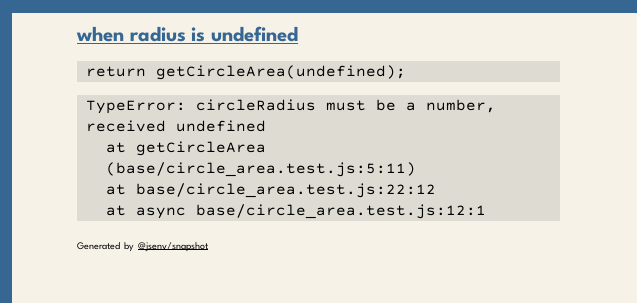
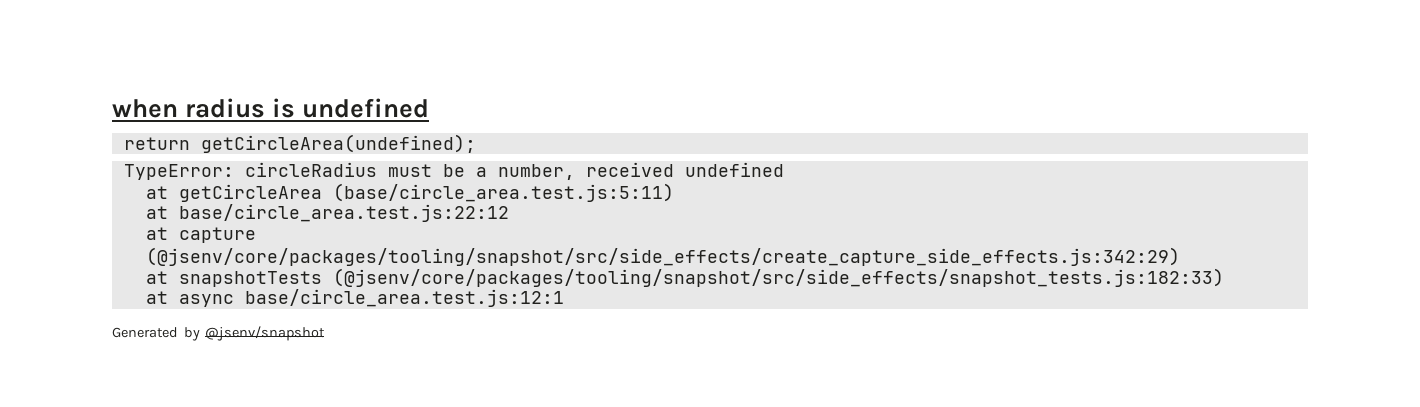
+ at capture (@jsenv/core/packages/tooling/snapshot/src/side_effects/create_capture_side_effects.js:342:29)
+ at snapshotTests (@jsenv/core/packages/tooling/snapshot/src/side_effects/snapshot_tests.js:182:33)

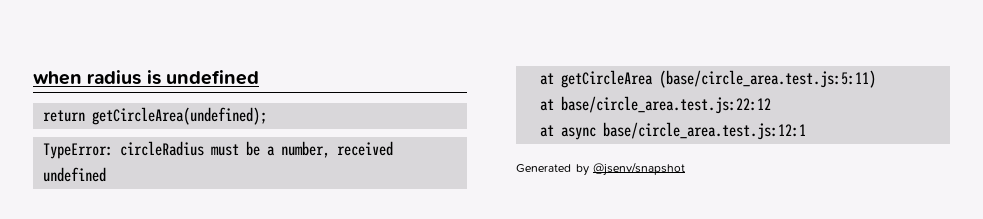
- at capture (@jsenv/core/packages/tooling/snapshot/src/side_effects/create_capture_side_effects.js:342:29)
- at snapshotTests (@jsenv/core/packages/tooling/snapshot/src/side_effects/snapshot_tests.js:182:33)

